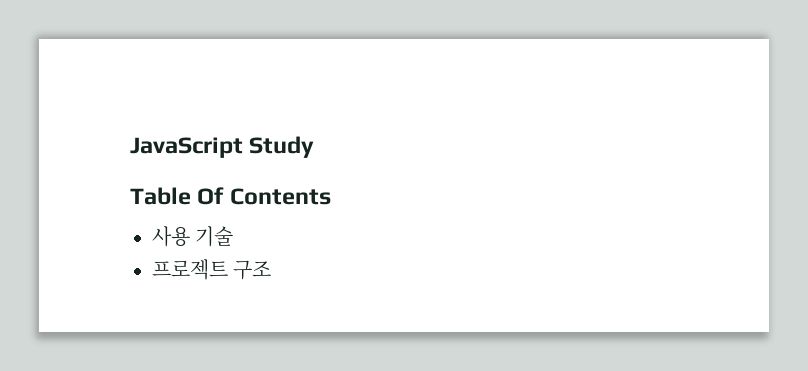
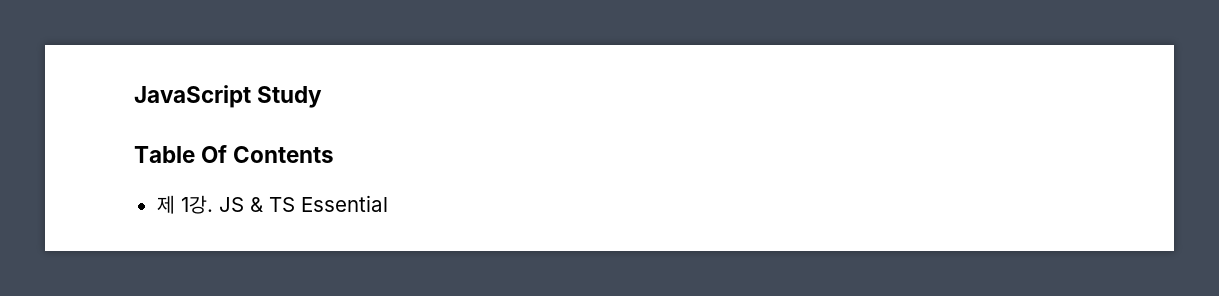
- 사용 기술
- 프로젝트 구조
+ 제 1강. JS & TS Essential

